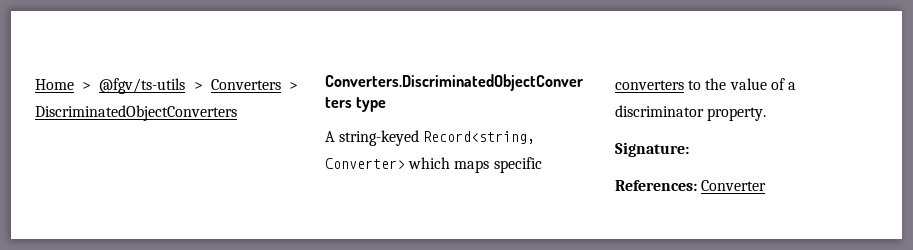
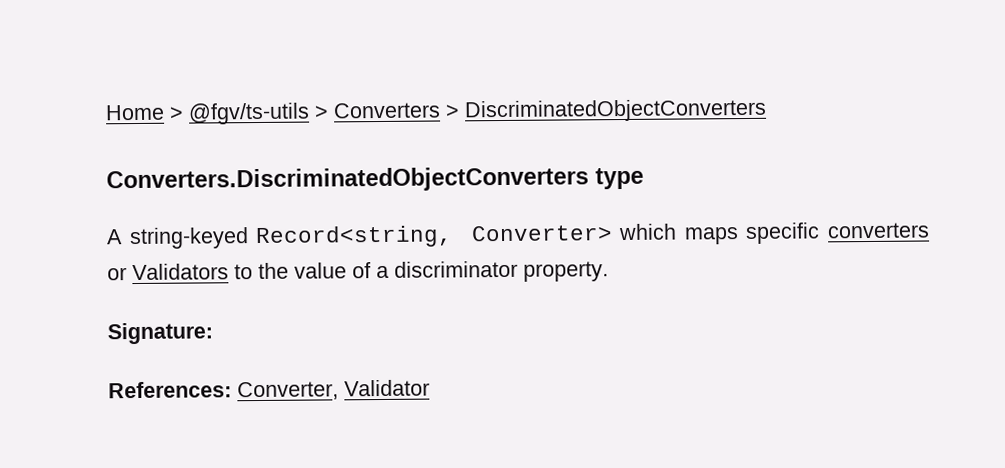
- A string-keyed Record<string, Converter> which maps specific converters to the value of a discriminator property.
+ A string-keyed Record<string, Converter> which maps specific converters or Validators to the value of a discriminator property.
- References: Converter
+ References: Converter, Validator

